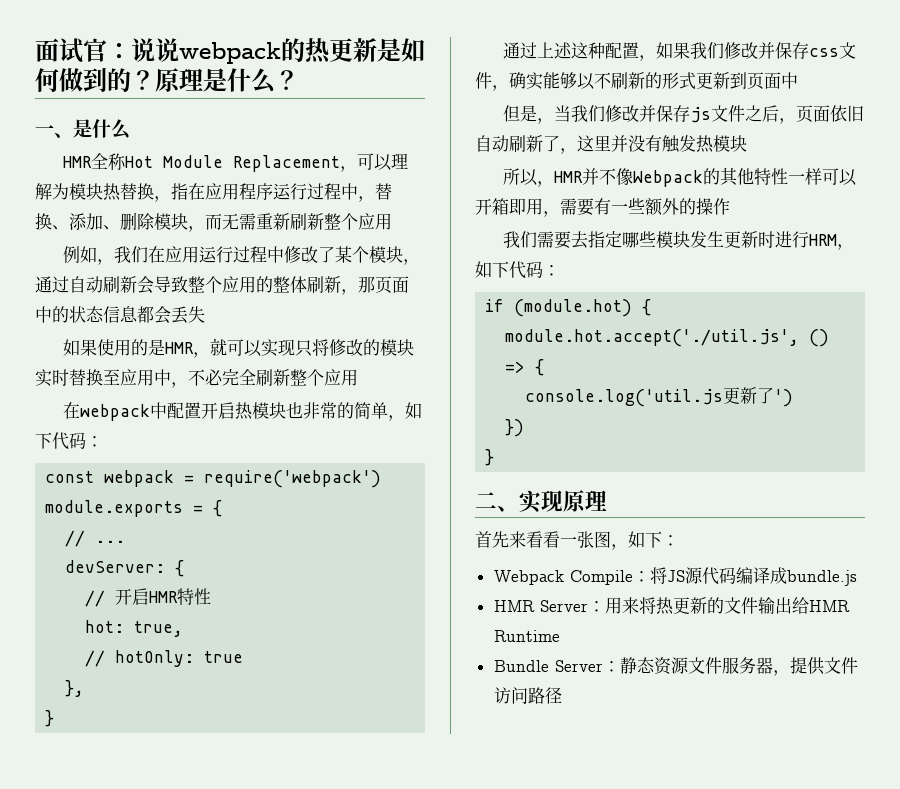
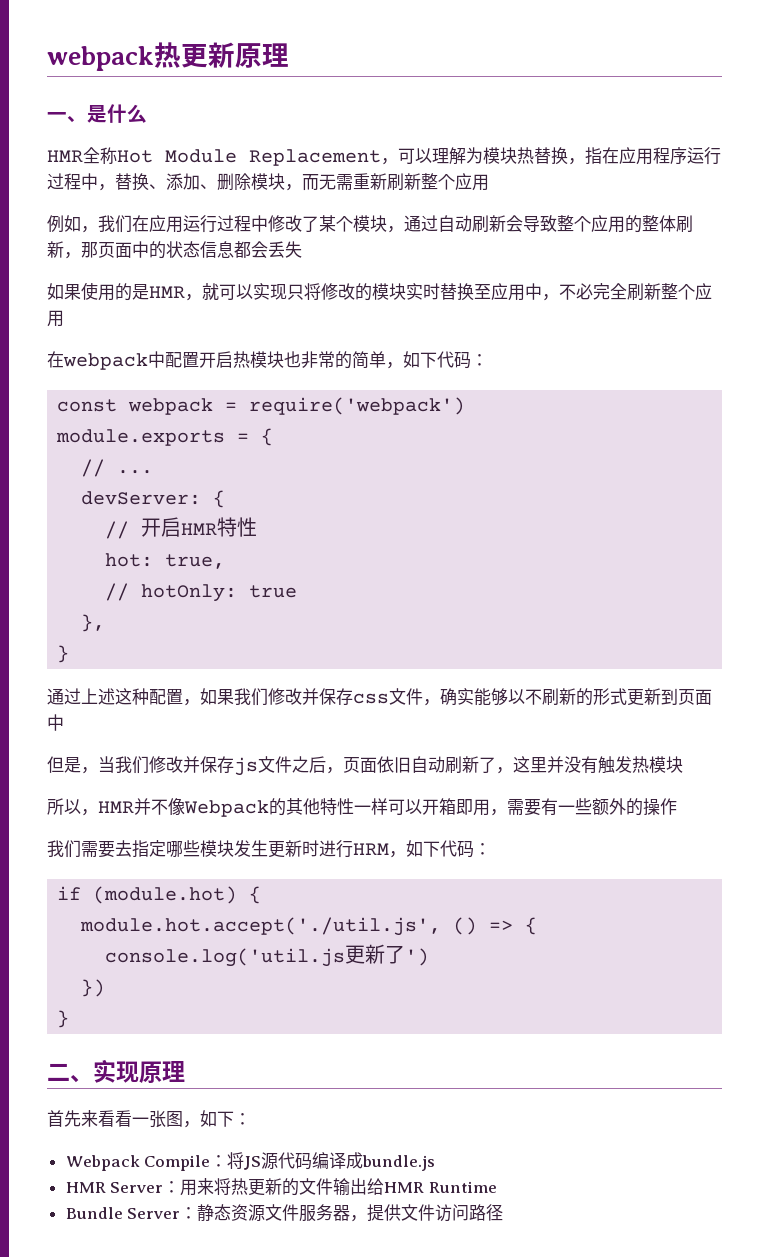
- 面试官：说说webpack的热更新是如何做到的？原理是什么？
+ webpack热更新原理

